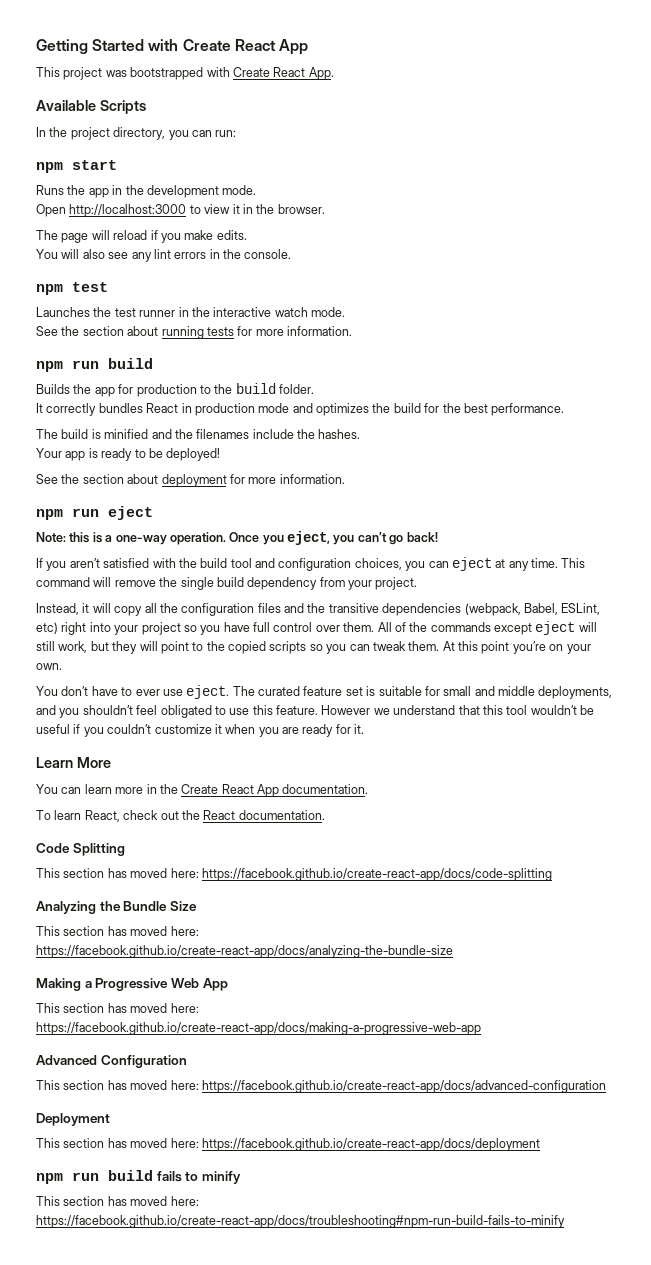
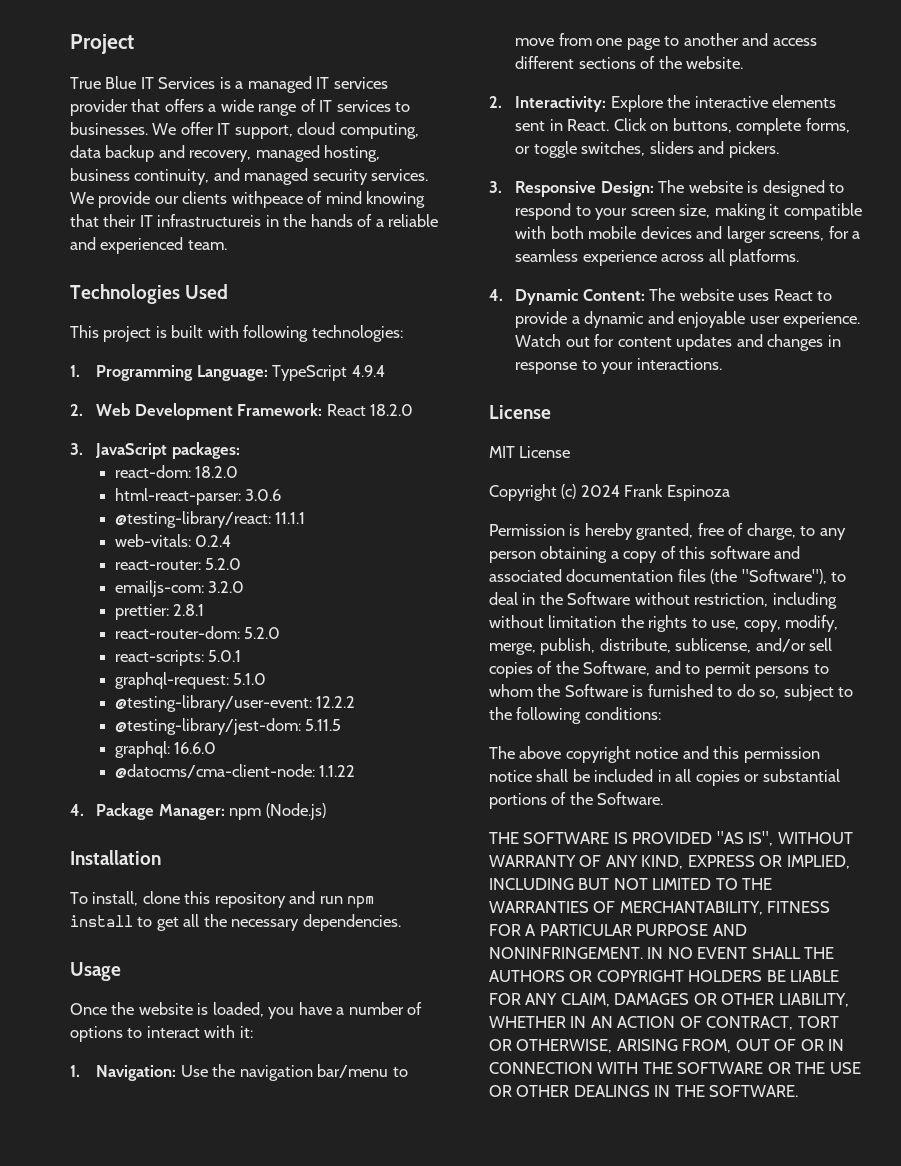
- Getting Started with Create React App
- This project was bootstrapped with Create React App.
- Available Scripts
- In the project directory, you can run:
- npm start
- Runs the app in the development mode.
- Open http://localhost:3000 to view it in the browser.
- The page will reload if you make edits.
- You will also see any lint errors in the console.
- npm test
- Launches the test runner in the interactive watch mode.
- See the section about running tests for more information.
- npm run build
- Builds the app for production to the build folder.
- It correctly bundles React in production mode and optimizes the build for the best performance.
- The build is minified and the filenames include the hashes.
- Your app is ready to be deployed!
- See the section about deployment for more information.
- npm run eject
- Note: this is a one-way operation. Once you eject, you can’t go back!
- If you aren’t satisfied with the build tool and configuration choices, you can eject at any time. This command will remove the single build dependency from your project.
- Instead, it will copy all the configuration files and the transitive dependencies (webpack, Babel, ESLint, etc) right into your project so you have full control over them. All of the commands except eject will still work, but they will point to the copied scripts so you can tweak them. At this point you’re on your own.
- You don’t have to ever use eject. The curated feature set is suitable for small and middle deployments, and you shouldn’t feel obligated to use this feature. However we understand that this tool wouldn’t be useful if you couldn’t customize it when you are ready for it.
- Learn More
- You can learn more in the Create React App documentation.
- To learn React, check out the React documentation.
- Code Splitting
- This section has moved here: https://facebook.github.io/create-react-app/docs/code-splitting
- Analyzing the Bundle Size
- This section has moved here: https://facebook.github.io/create-react-app/docs/analyzing-the-bundle-size
- Making a Progressive Web App
- This section has moved here: https://facebook.github.io/create-react-app/docs/making-a-progressive-web-app
- Advanced Configuration
- This section has moved here: https://facebook.github.io/create-react-app/docs/advanced-configuration
- Deployment
- This section has moved here: https://facebook.github.io/create-react-app/docs/deployment
- npm run build fails to minify
- This section has moved here: https://facebook.github.io/create-react-app/docs/troubleshooting#npm-run-build-fails-to-minify
+ Project
+ True Blue IT Services is a managed IT services provider that offers a wide range of IT services to businesses. We offer IT support, cloud computing, data backup and recovery, managed hosting, business continuity, and managed security services. We provide our clients withpeace of mind knowing that their IT infrastructureis in the hands of a reliable and experienced team.
+ Technologies Used
+ This project is built with following technologies:
+ 1. Programming Language: TypeScript 4.9.4
+ 2. Web Development Framework: React 18.2.0
+ 3. JavaScript packages:
+ react-dom: 18.2.0
+ html-react-parser: 3.0.6
+ @testing-library/react: 11.1.1
+ web-vitals: 0.2.4
+ react-router: 5.2.0
+ emailjs-com: 3.2.0
+ prettier: 2.8.1
+ react-router-dom: 5.2.0
+ react-scripts: 5.0.1
+ graphql-request: 5.1.0
+ @testing-library/user-event: 12.2.2
+ @testing-library/jest-dom: 5.11.5
+ graphql: 16.6.0
+ @datocms/cma-client-node: 1.1.22
+ 4. Package Manager: npm (Node.js)
+ Installation
+ To install, clone this repository and run npm install to get all the necessary dependencies.
+ Usage
+ Once the website is loaded, you have a number of options to interact with it:
+ 1. Navigation: Use the navigation bar/menu to move from one page to another and access different sections of the website.
+ 2. Interactivity: Explore the interactive elements sent in React. Click on buttons, complete forms, or toggle switches, sliders and pickers.
+ 3. Responsive Design: The website is designed to respond to your screen size, making it compatible with both mobile devices and larger screens, for a seamless experience across all platforms.
+ 4. Dynamic Content: The website uses React to provide a dynamic and enjoyable user experience. Watch out for content updates and changes in response to your interactions.
+ License
+ MIT License
+ Copyright (c) 2024 Frank Espinoza
+ Permission is hereby granted, free of charge, to any person obtaining a copy of this software and associated documentation files (the "Software"), to deal in the Software without restriction, including without limitation the rights to use, copy, modify, merge, publish, distribute, sublicense, and/or sell copies of the Software, and to permit persons to whom the Software is furnished to do so, subject to the following conditions:
+ The above copyright notice and this permission notice shall be included in all copies or substantial portions of the Software.
+ THE SOFTWARE IS PROVIDED "AS IS", WITHOUT WARRANTY OF ANY KIND, EXPRESS OR IMPLIED, INCLUDING BUT NOT LIMITED TO THE WARRANTIES OF MERCHANTABILITY, FITNESS FOR A PARTICULAR PURPOSE AND NONINFRINGEMENT. IN NO EVENT SHALL THE AUTHORS OR COPYRIGHT HOLDERS BE LIABLE FOR ANY CLAIM, DAMAGES OR OTHER LIABILITY, WHETHER IN AN ACTION OF CONTRACT, TORT OR OTHERWISE, ARISING FROM, OUT OF OR IN CONNECTION WITH THE SOFTWARE OR THE USE OR OTHER DEALINGS IN THE SOFTWARE.

